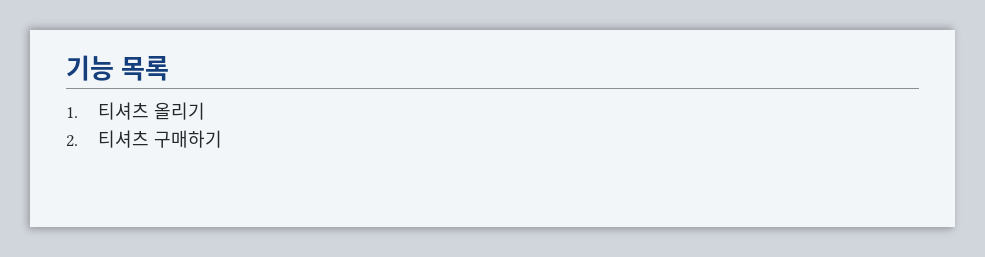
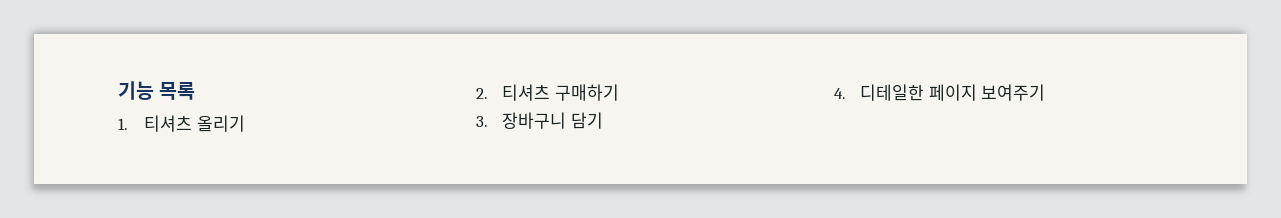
+ 3. 장바구니 담기
+ 4. 디테일한 페이지 보여주기

